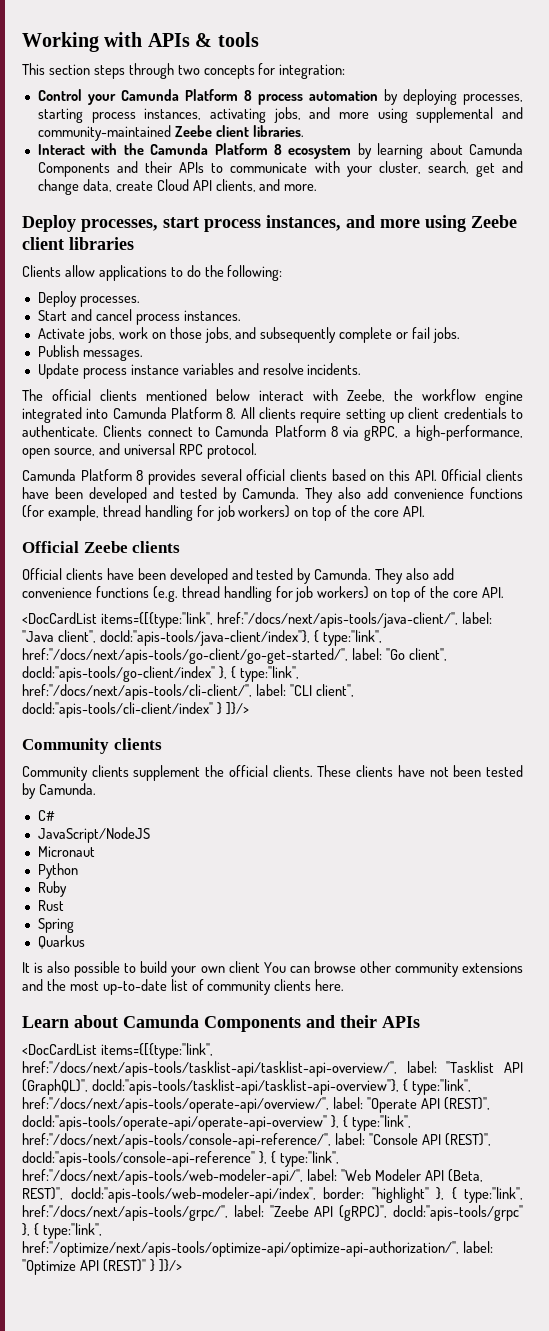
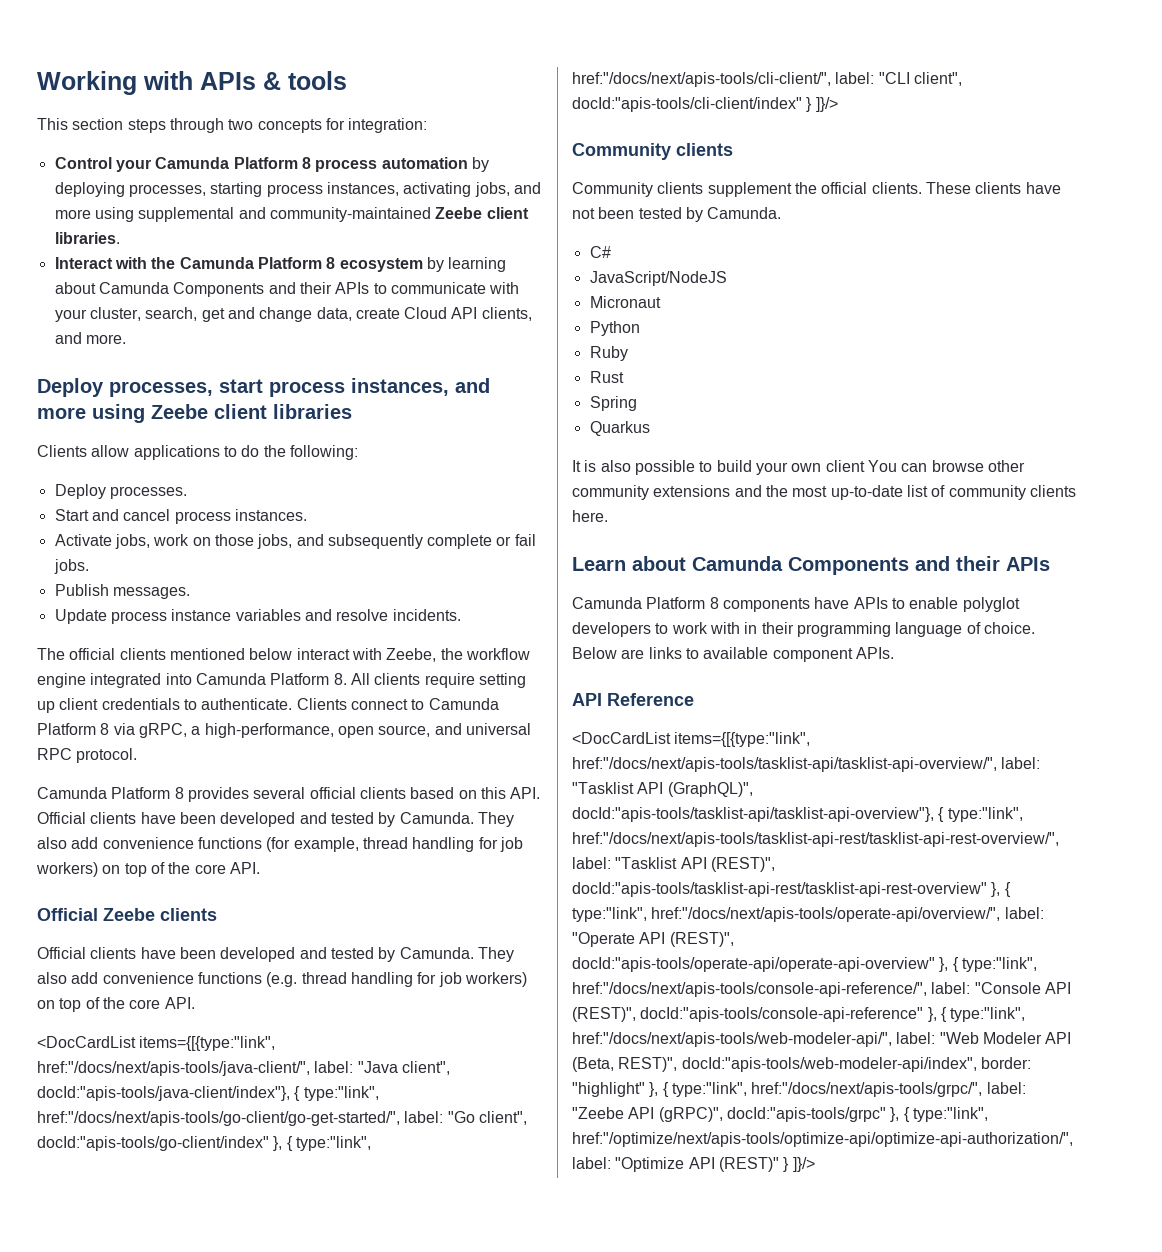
+ Camunda Platform 8 components have APIs to enable polyglot developers to work with in their programming language of choice. Below are links to available component APIs.
+ API Reference
- <DocCardList items={[{type:"link", href:"/docs/next/apis-tools/tasklist-api/tasklist-api-overview/", label: "Tasklist API (GraphQL)", docId:"apis-tools/tasklist-api/tasklist-api-overview"}, { type:"link", href:"/docs/next/apis-tools/operate-api/overview/", label: "Operate API (REST)", docId:"apis-tools/operate-api/operate-api-overview" }, { type:"link", href:"/docs/next/apis-tools/console-api-reference/", label: "Console API (REST)", docId:"apis-tools/console-api-reference" }, { type:"link", href:"/docs/next/apis-tools/web-modeler-api/", label: "Web Modeler API (Beta, REST)", docId:"apis-tools/web-modeler-api/index", border: "highlight" }, { type:"link", href:"/docs/next/apis-tools/grpc/", label: "Zeebe API (gRPC)", docId:"apis-tools/grpc" }, { type:"link", href:"/optimize/next/apis-tools/optimize-api/optimize-api-authorization/", label: "Optimize API (REST)" } ]}/>
+ <DocCardList items={[{type:"link", href:"/docs/next/apis-tools/tasklist-api/tasklist-api-overview/", label: "Tasklist API (GraphQL)", docId:"apis-tools/tasklist-api/tasklist-api-overview"}, { type:"link", href:"/docs/next/apis-tools/tasklist-api-rest/tasklist-api-rest-overview/", label: "Tasklist API (REST)", docId:"apis-tools/tasklist-api-rest/tasklist-api-rest-overview" }, { type:"link", href:"/docs/next/apis-tools/operate-api/overview/", label: "Operate API (REST)", docId:"apis-tools/operate-api/operate-api-overview" }, { type:"link", href:"/docs/next/apis-tools/console-api-reference/", label: "Console API (REST)", docId:"apis-tools/console-api-reference" }, { type:"link", href:"/docs/next/apis-tools/web-modeler-api/", label: "Web Modeler API (Beta, REST)", docId:"apis-tools/web-modeler-api/index", border: "highlight" }, { type:"link", href:"/docs/next/apis-tools/grpc/", label: "Zeebe API (gRPC)", docId:"apis-tools/grpc" }, { type:"link", href:"/optimize/next/apis-tools/optimize-api/optimize-api-authorization/", label: "Optimize API (REST)" } ]}/>

